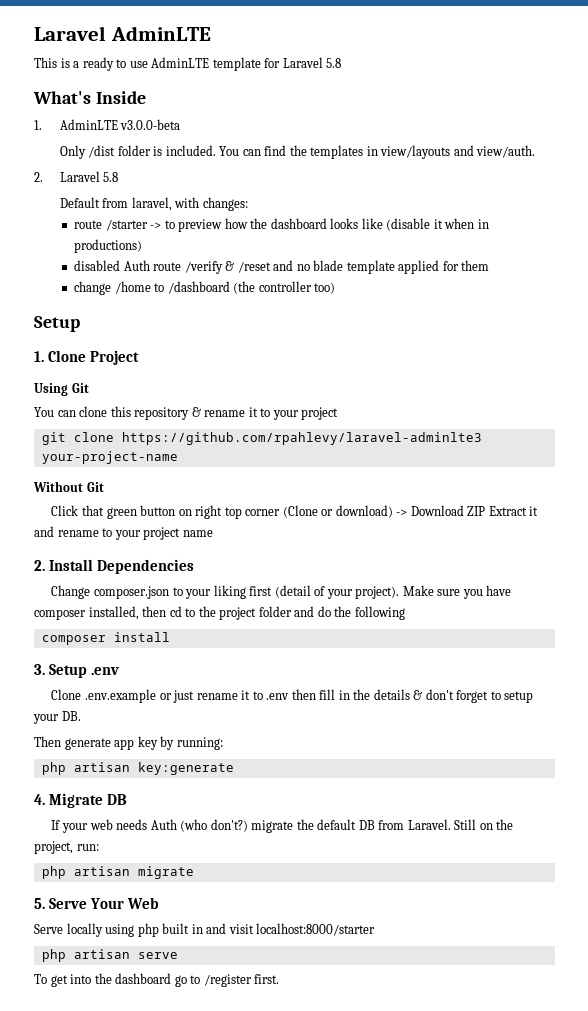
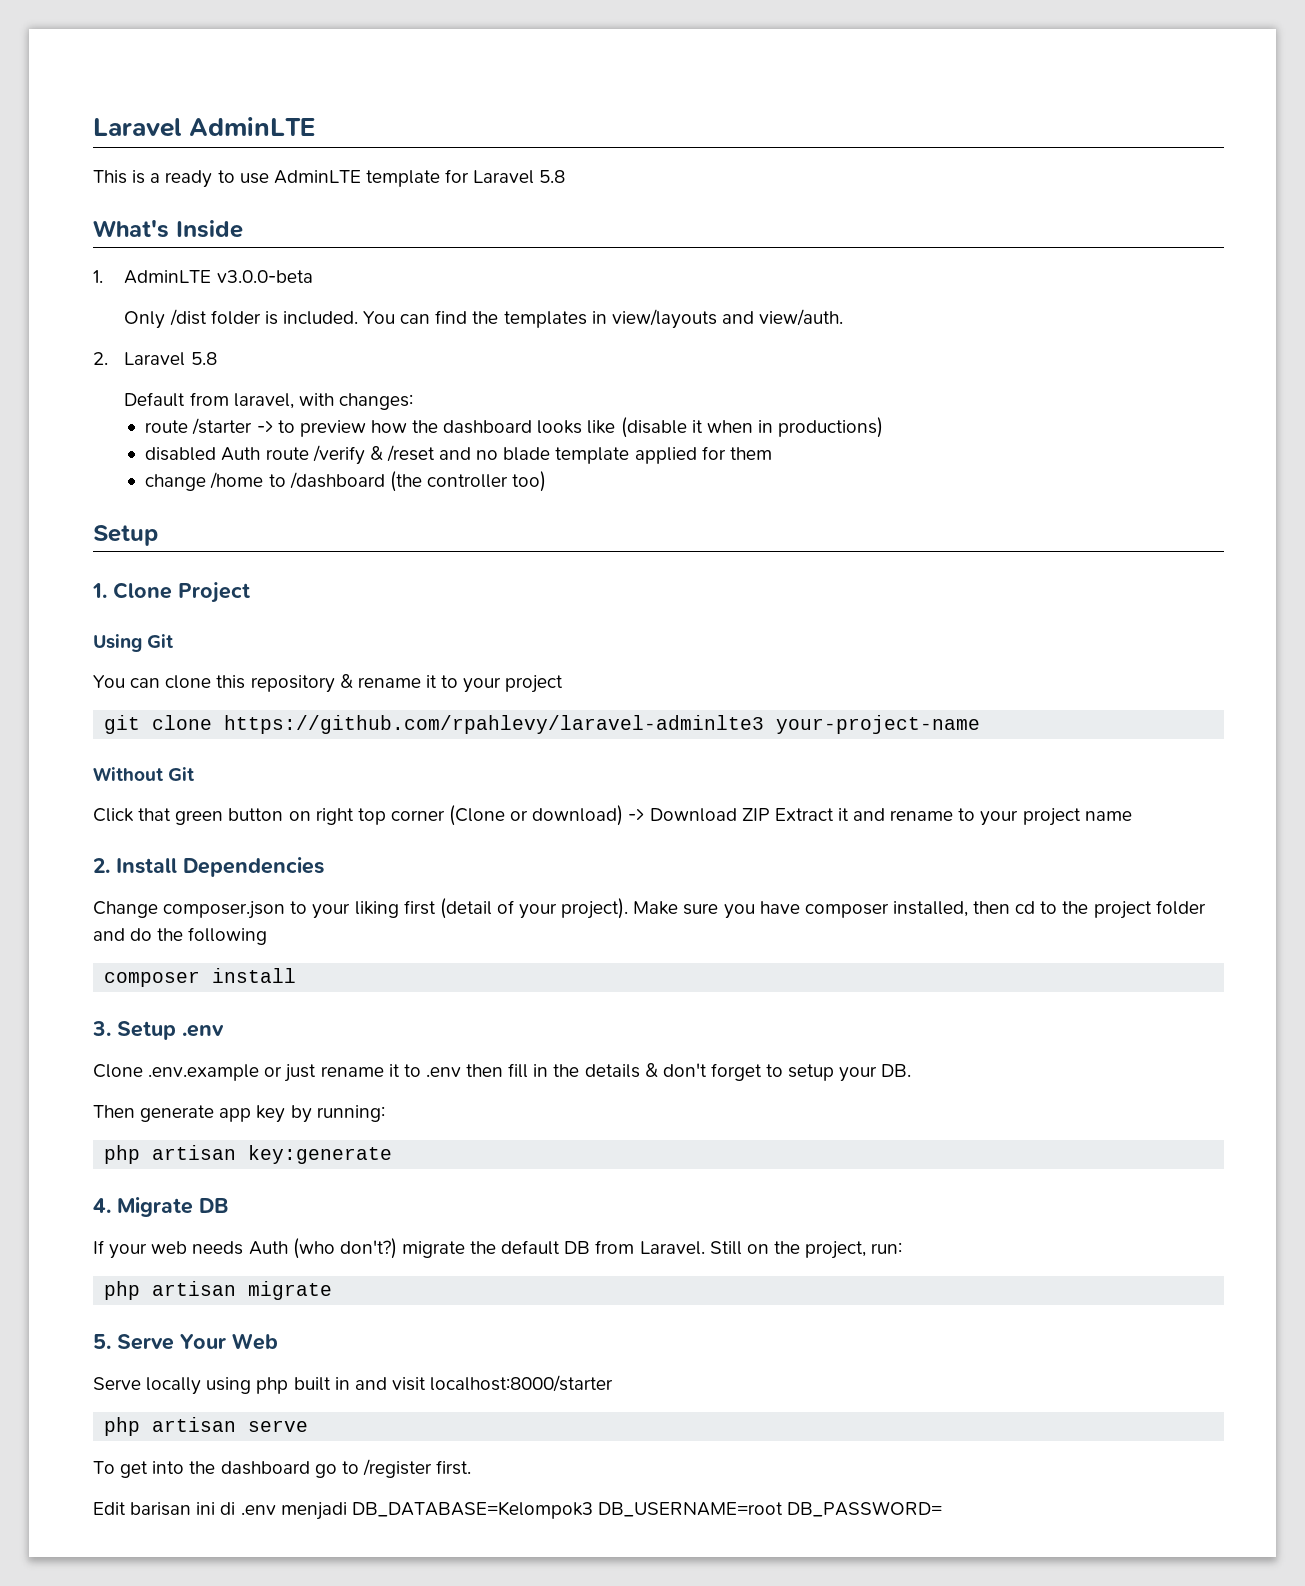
+ Edit barisan ini di .env menjadi DB_DATABASE=Kelompok3 DB_USERNAME=root DB_PASSWORD=

